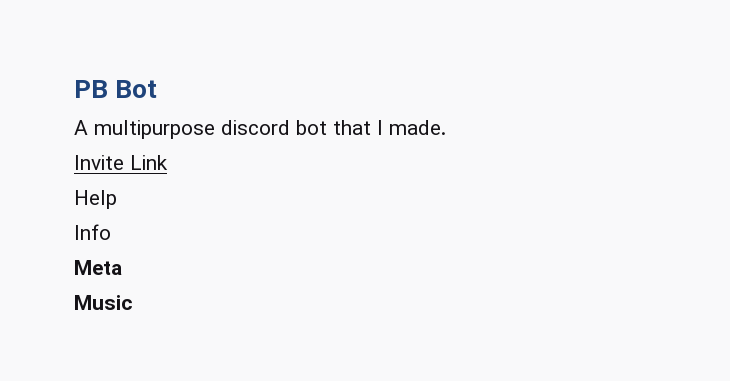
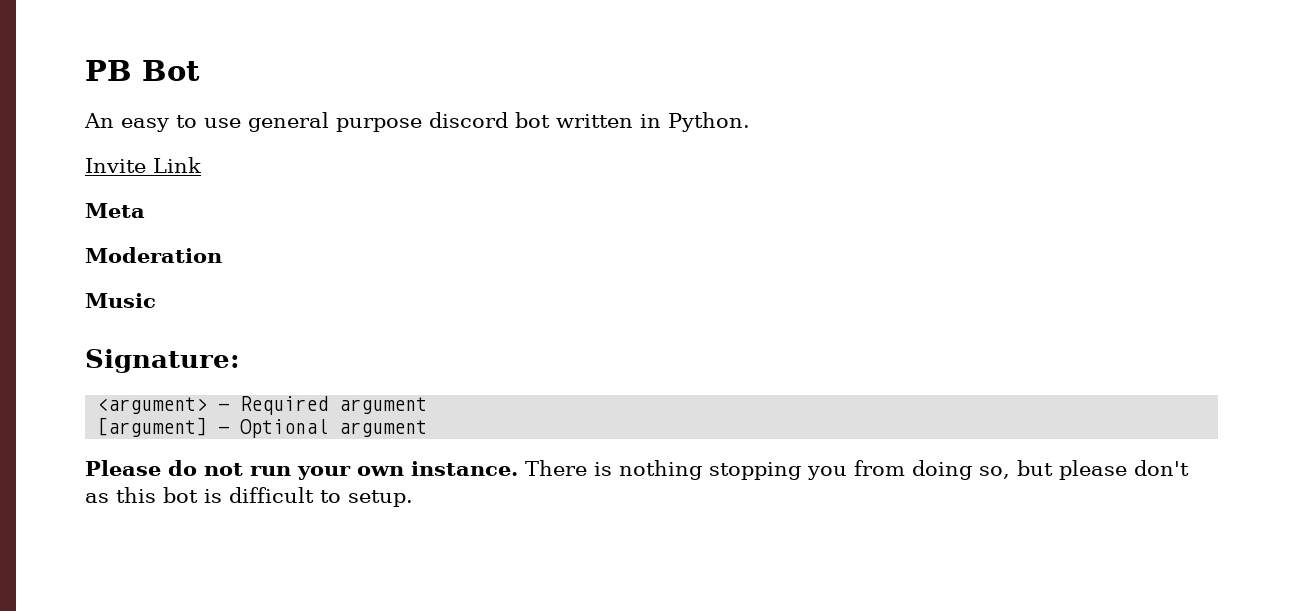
- A multipurpose discord bot that I made.
+ An easy to use general purpose discord bot written in Python.
- Help
- Info
+ Moderation
+ Signature:
+ <argument> - Required argument
+ [argument] - Optional argument
+ Please do not run your own instance. There is nothing stopping you from doing so, but please don't as this bot is difficult to setup.

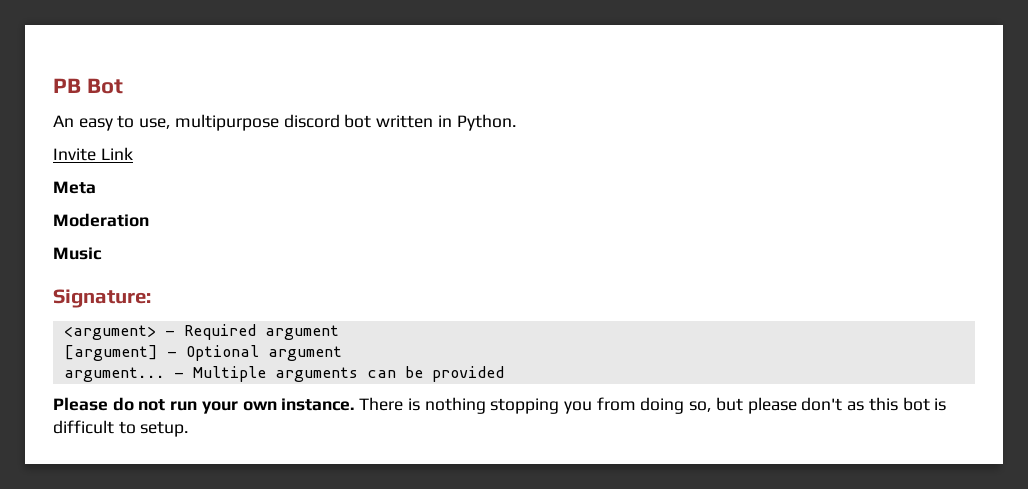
- An easy to use general purpose discord bot written in Python.
+ An easy to use, multipurpose discord bot written in Python.
+ argument... - Multiple arguments can be provided

